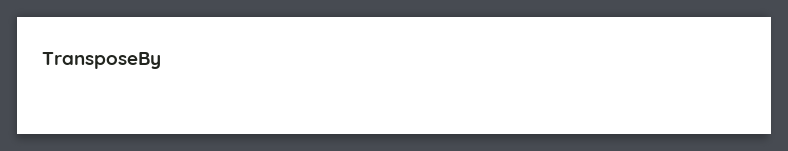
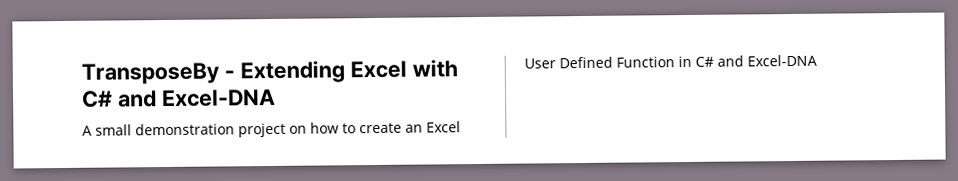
- TransposeBy
+ TransposeBy - Extending Excel with C# and Excel-DNA
+ A small demonstration project on how to create an Excel User Defined Function in C# and Excel-DNA

